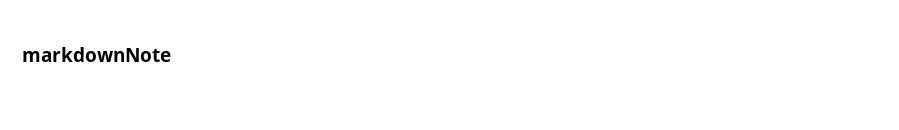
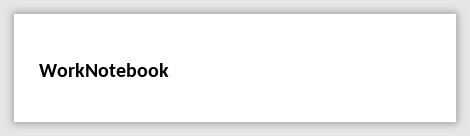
- markdownNote
+ WorkNotebook

